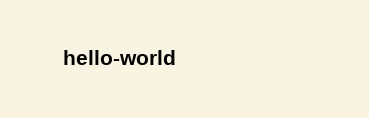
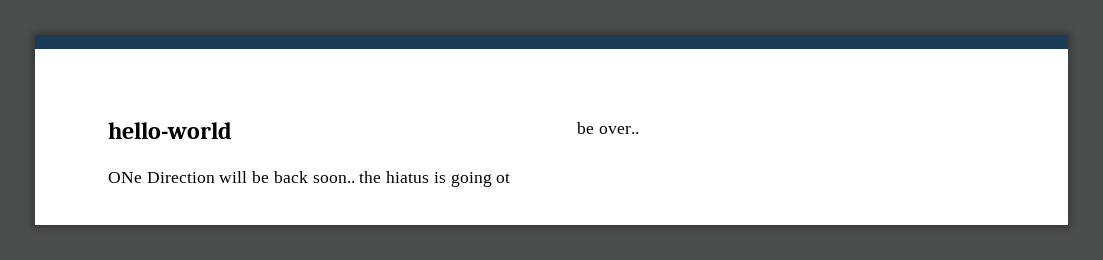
+ ONe Direction will be back soon.. the hiatus is going ot be over..

